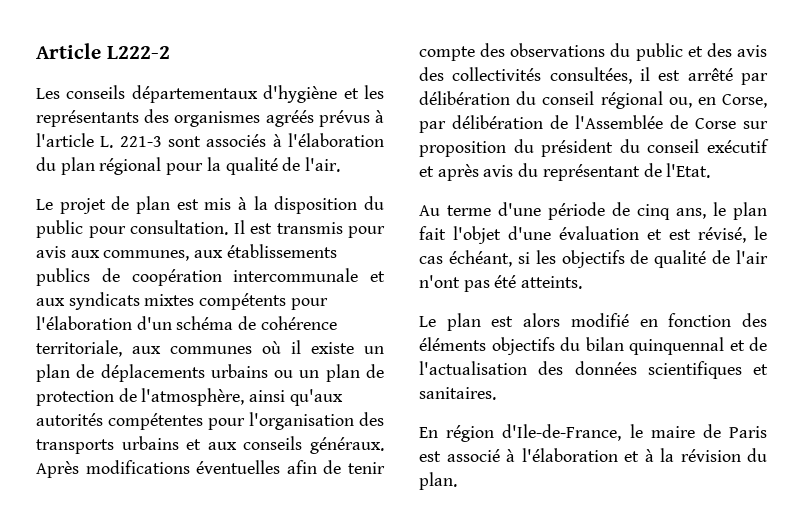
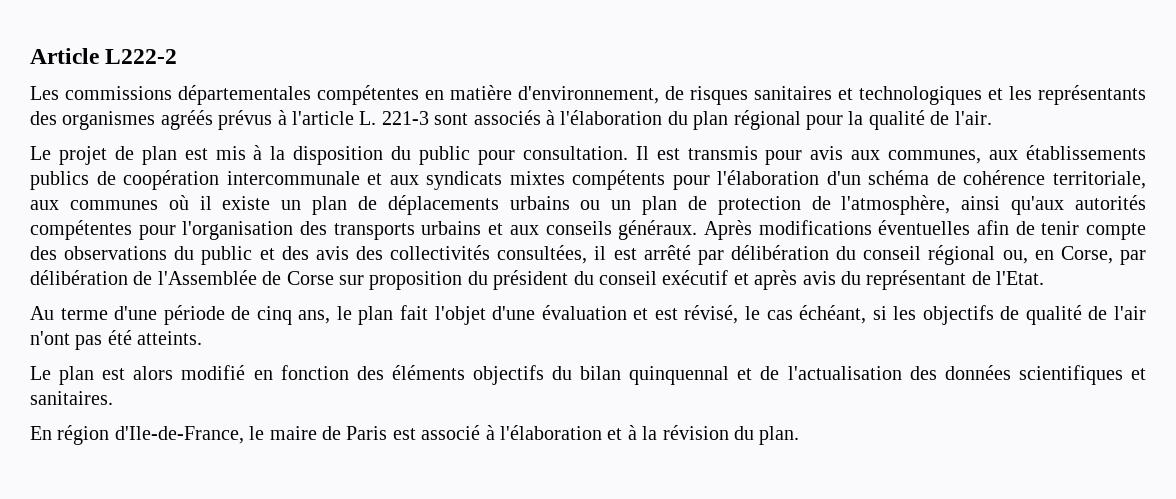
- Les conseils départementaux d'hygiène et les représentants des organismes agréés prévus à l'article L. 221-3 sont associés à l'élaboration du plan régional pour la qualité de l'air.
+ Les commissions départementales compétentes en matière d'environnement, de risques sanitaires et technologiques et les représentants des organismes agréés prévus à l'article L. 221-3 sont associés à l'élaboration du plan régional pour la qualité de l'air.

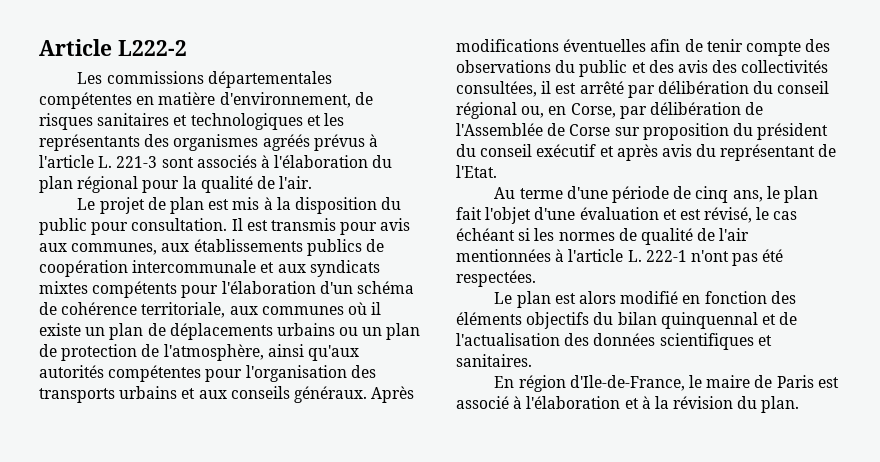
- Au terme d'une période de cinq ans, le plan fait l'objet d'une évaluation et est révisé, le cas échéant, si les objectifs de qualité de l'air n'ont pas été atteints.
+ Au terme d'une période de cinq ans, le plan fait l'objet d'une évaluation et est révisé, le cas échéant si les normes de qualité de l'air mentionnées à l'article L. 222-1 n'ont pas été respectées.

